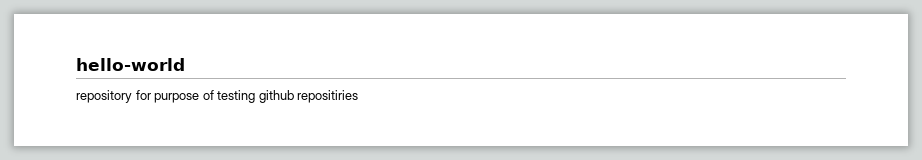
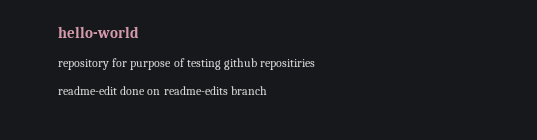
+ readme-edit done on readme-edits branch

